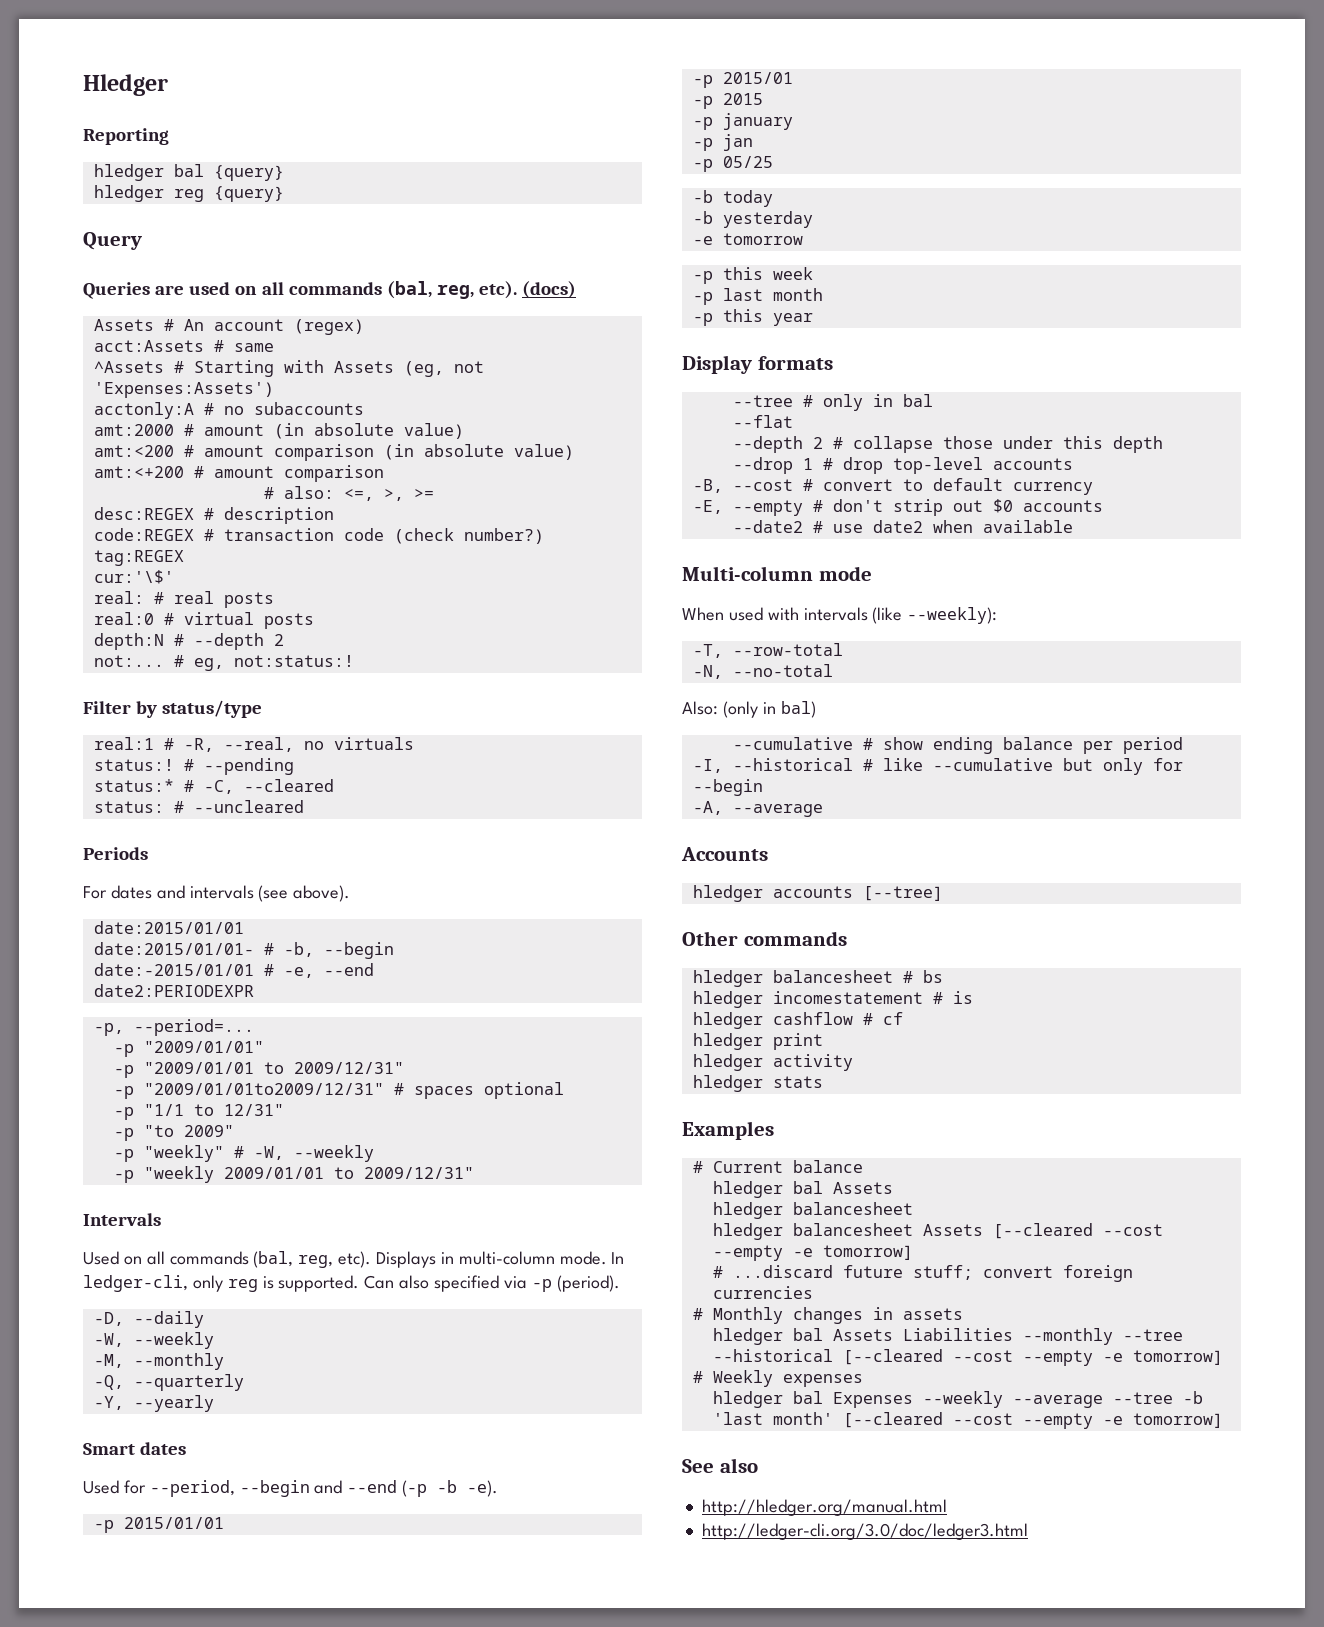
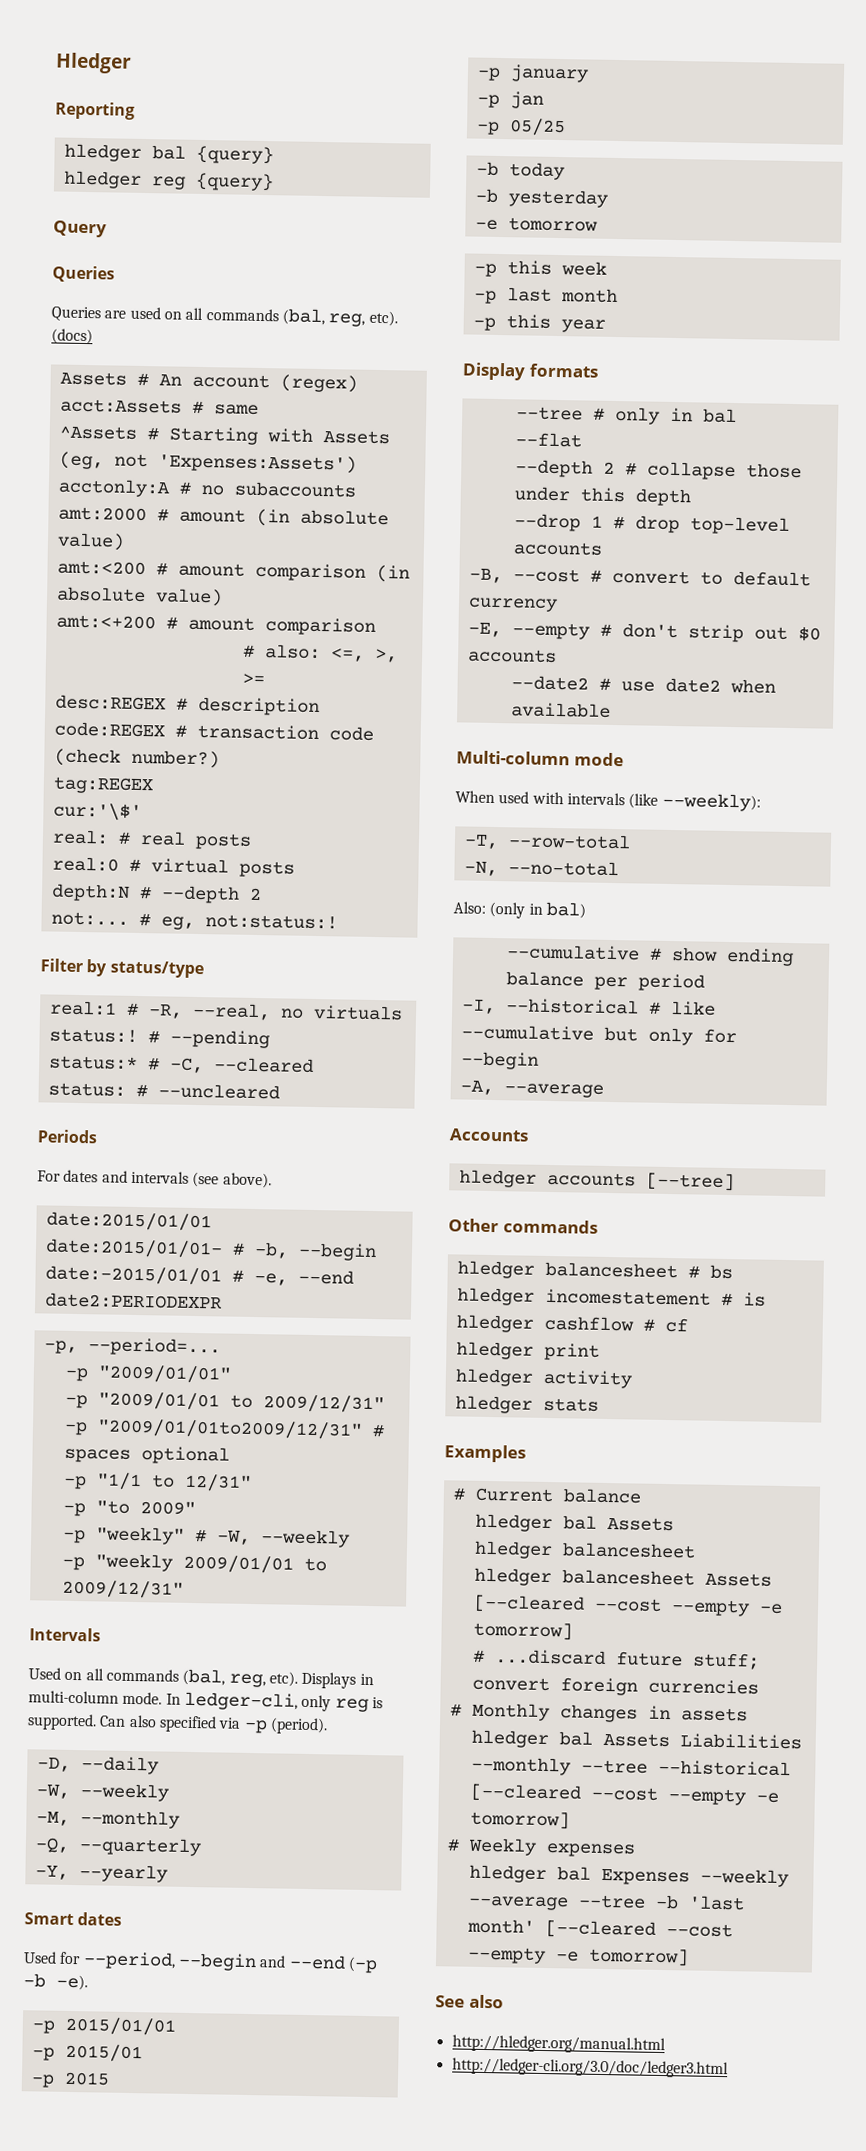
  Query
+ Queries

